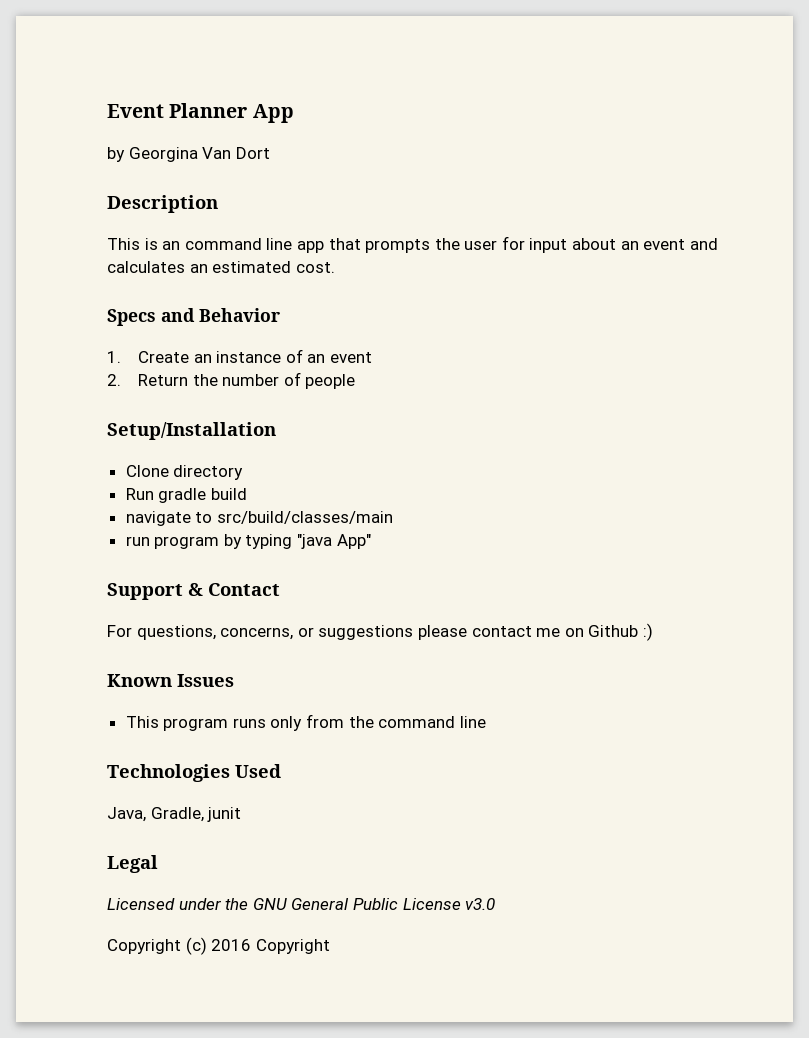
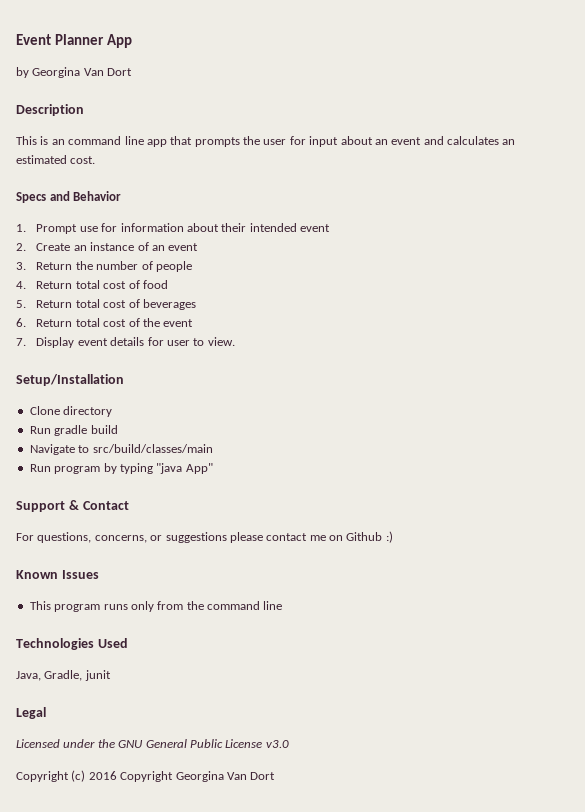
- 1. Create an instance of an event
+ 1. Prompt use for information about their intended event
+ 2. Create an instance of an event
- 2. Return the number of people
+ 3. Return the number of people
+ 4. Return total cost of food
+ 5. Return total cost of beverages
+ 6. Return total cost of the event
+ 7. Display event details for user to view.
- navigate to src/build/classes/main
+ Navigate to src/build/classes/main
- run program by typing "java App"
+ Run program by typing "java App"
- Copyright (c) 2016 Copyright
+ Copyright (c) 2016 Copyright Georgina Van Dort

